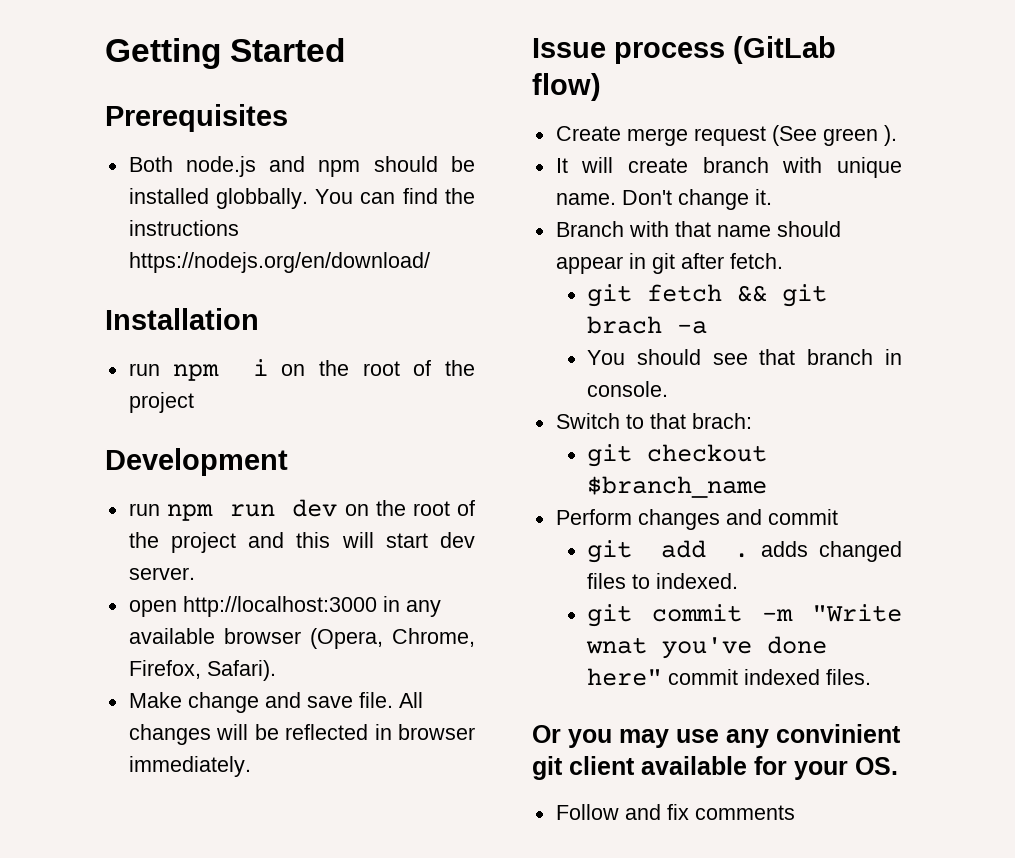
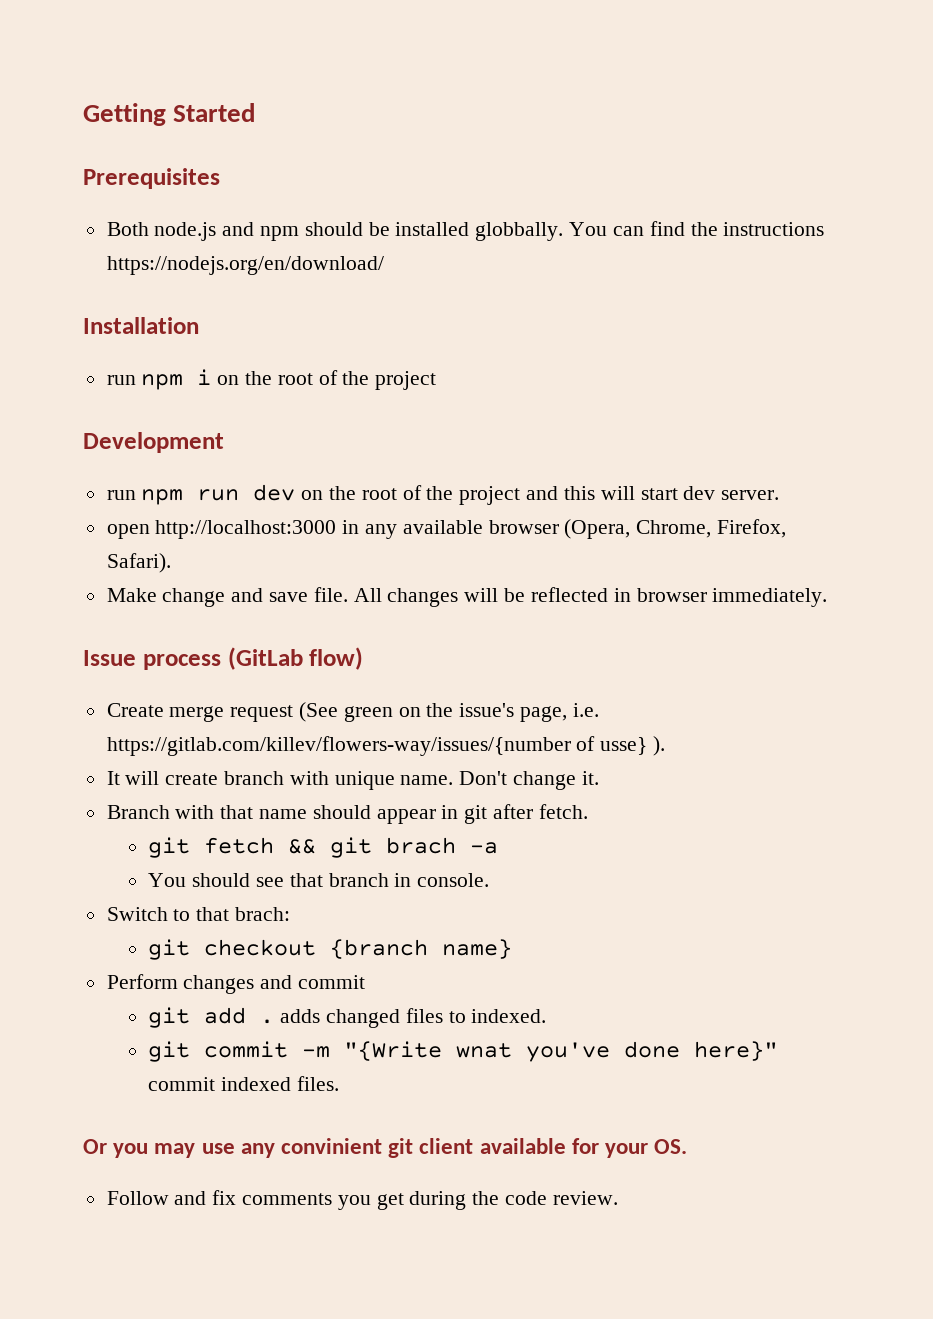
- Create merge request (See green ).
+ Create merge request (See green on the issue's page, i.e. https://gitlab.com/killev/flowers-way/issues/{number of usse} ).
- git checkout $branch_name
+ git checkout {branch name}
- git commit -m "Write wnat you've done here" commit indexed files.
+ git commit -m "{Write wnat you've done here}" commit indexed files.
- Follow and fix comments
+ Follow and fix comments you get during the code review.

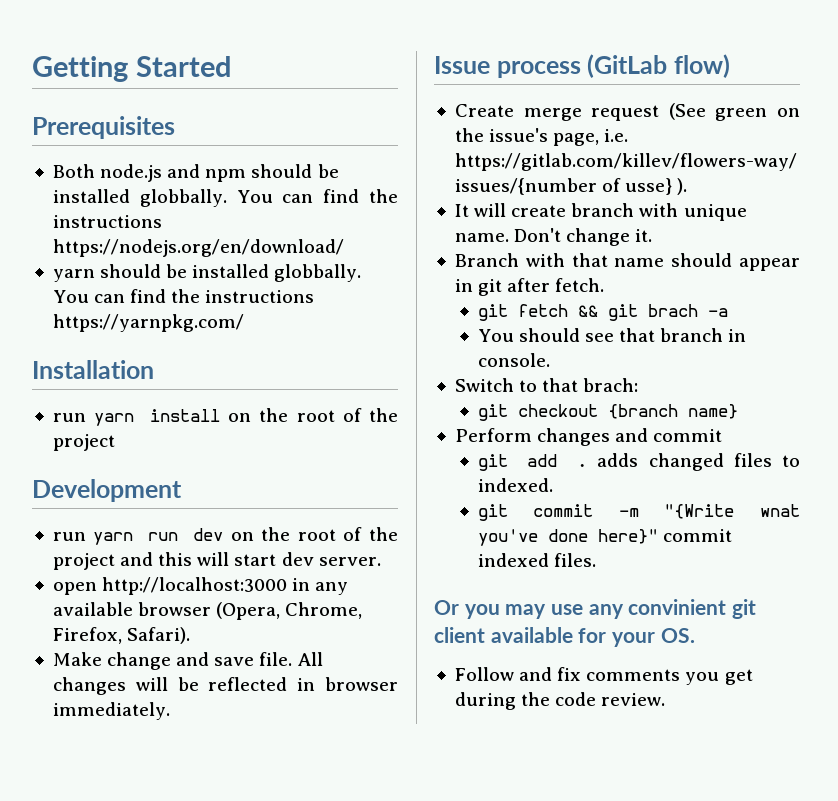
+ yarn should be installed globbally. You can find the instructions https://yarnpkg.com/
- run npm i on the root of the project
+ run yarn install on the root of the project
- run npm run dev on the root of the project and this will start dev server.
+ run yarn run dev on the root of the project and this will start dev server.

